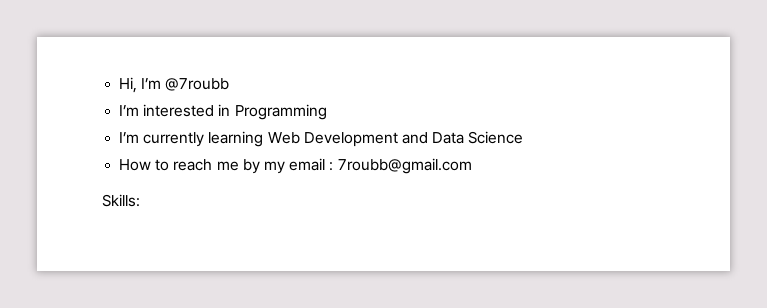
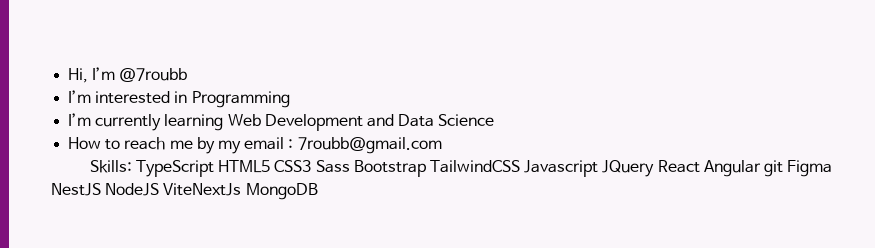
- Skills:
+ Skills: TypeScript HTML5 CSS3 Sass Bootstrap TailwindCSS Javascript JQuery React Angular git Figma NestJS NodeJS ViteNextJs MongoDB

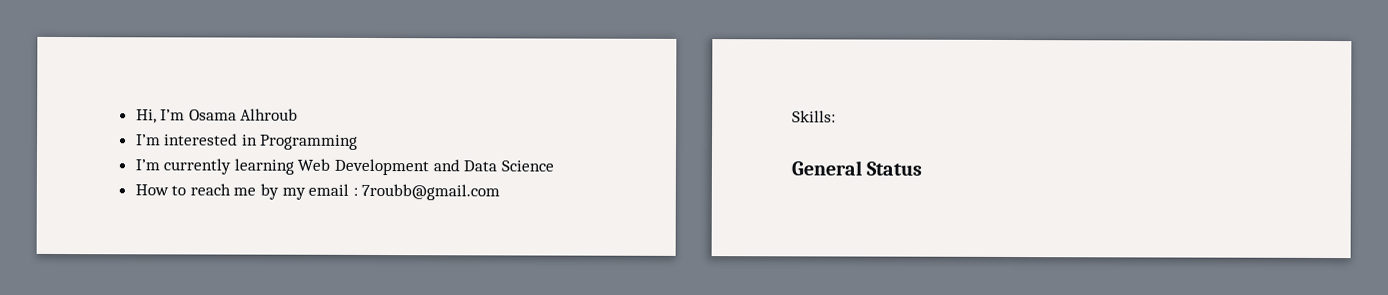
- Hi, I’m @7roubb
+ Hi, I’m Osama Alhroub
- Skills: TypeScript HTML5 CSS3 Sass Bootstrap TailwindCSS Javascript JQuery React Angular git Figma NestJS NodeJS ViteNextJs MongoDB
+ Skills:
+ General Status

